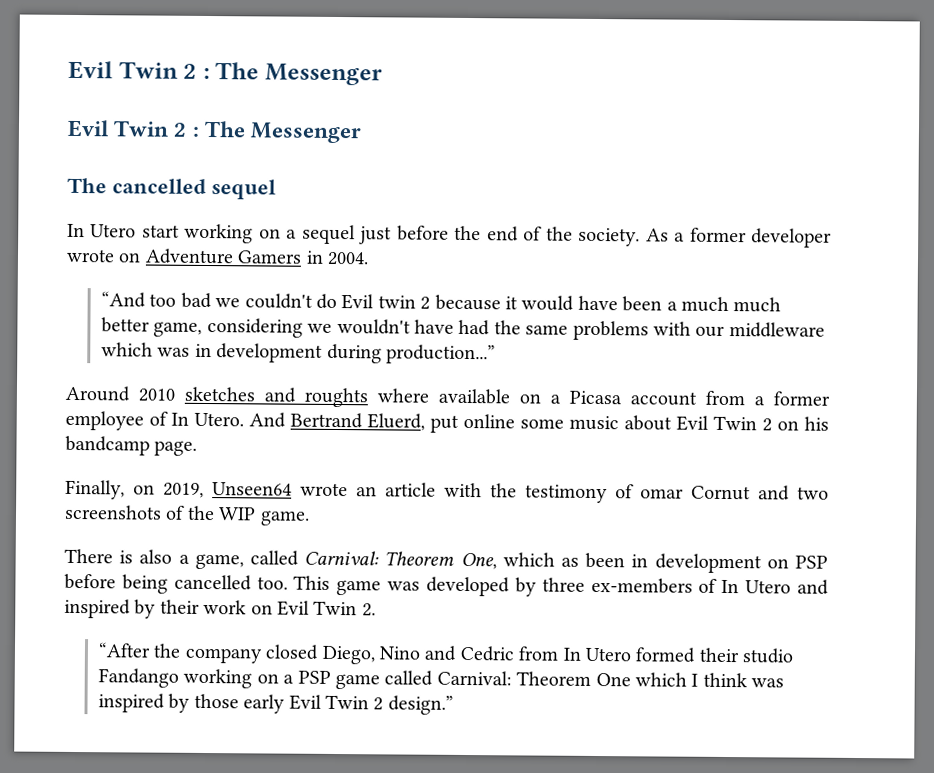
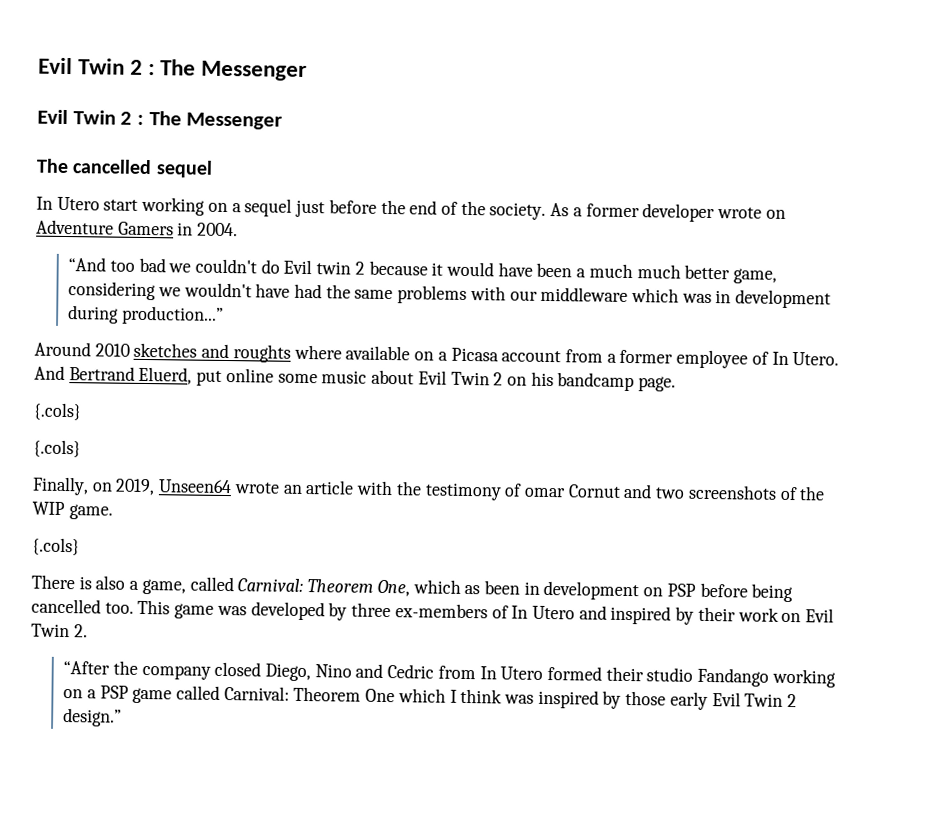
  And Bertrand Eluerd, put online some music about Evil Twin 2 on his bandcamp page.
+ {.cols}
+ {.cols}
  Finally, on 2019, Unseen64 wrote an article with the testimony of omar Cornut and two screenshots of the WIP game.
+ {.cols}

